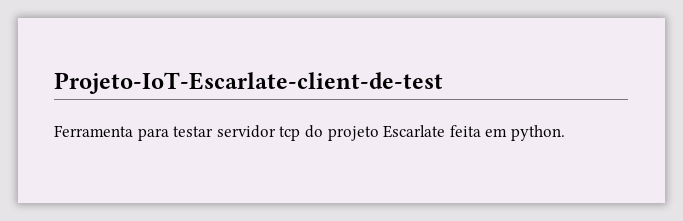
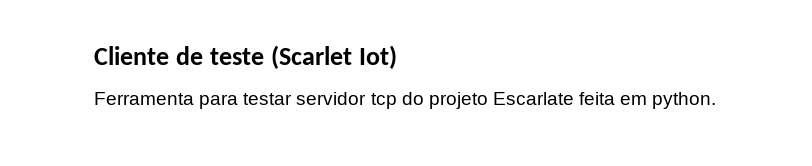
- Projeto-IoT-Escarlate-client-de-test
+ Cliente de teste (Scarlet Iot)

